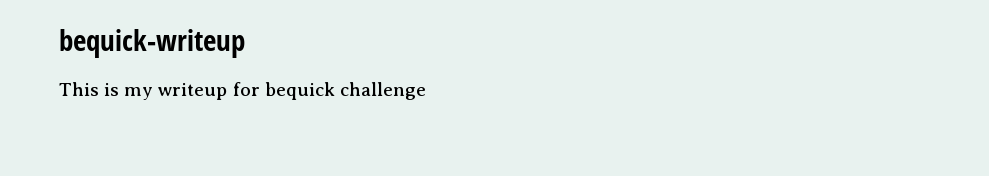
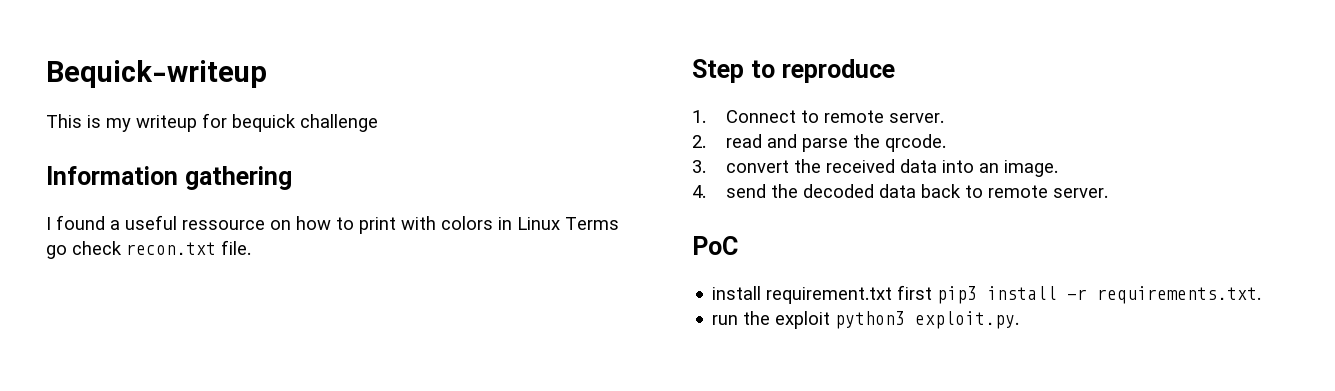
- bequick-writeup
+ Bequick-writeup
+ Information gathering
+ I found a useful ressource on how to print with colors in Linux Terms go check recon.txt file.
+ Step to reproduce
+ 1. Connect to remote server.
+ 2. read and parse the qrcode.
+ 3. convert the received data into an image.
+ 4. send the decoded data back to remote server.
+ PoC
+ install requirement.txt first pip3 install -r requirements.txt.
+ run the exploit python3 exploit.py.

